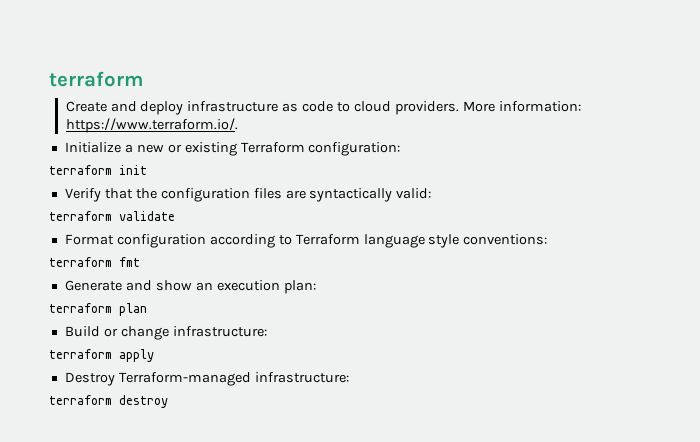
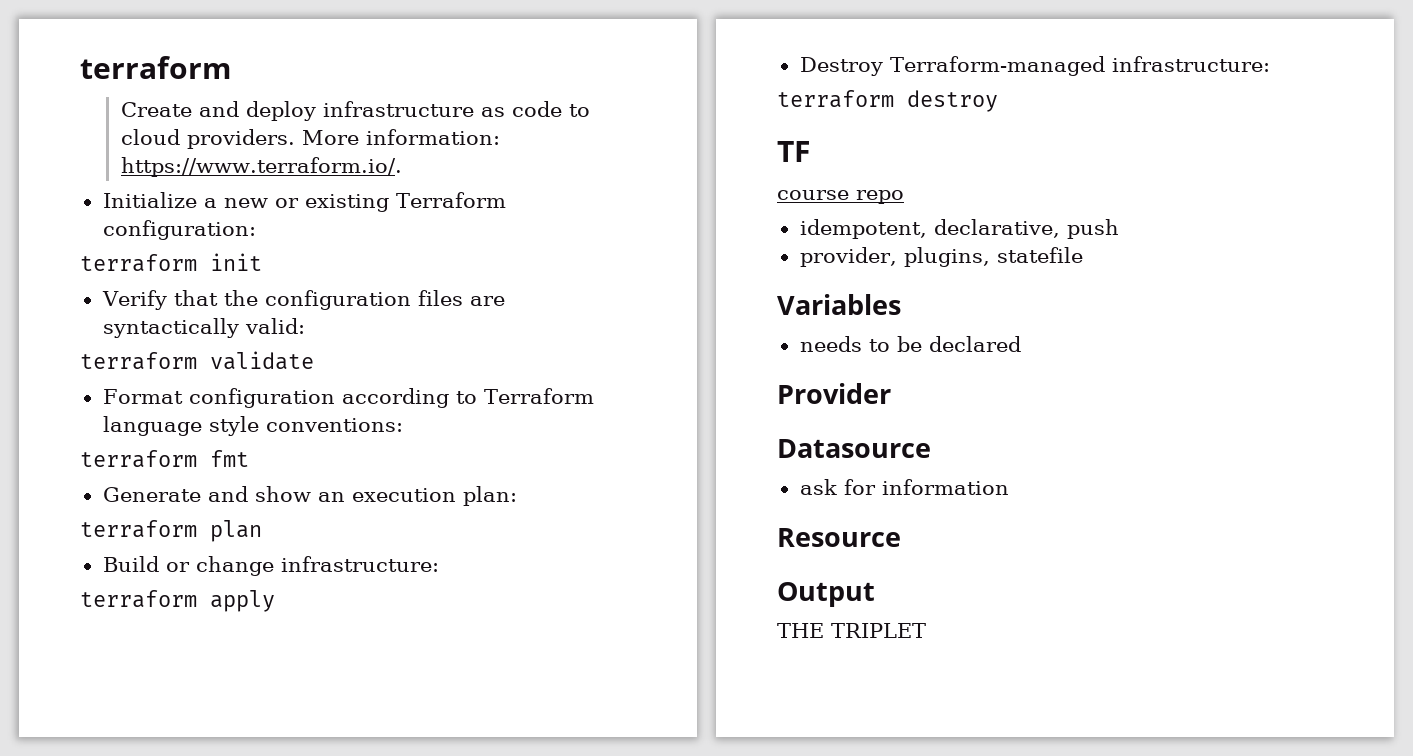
+ TF
+ course repo
+ idempotent, declarative, push
+ provider, plugins, statefile
+ Variables
+ needs to be declared
+ Provider
+ Datasource
+ ask for information
+ Resource
+ Output
+ THE TRIPLET

